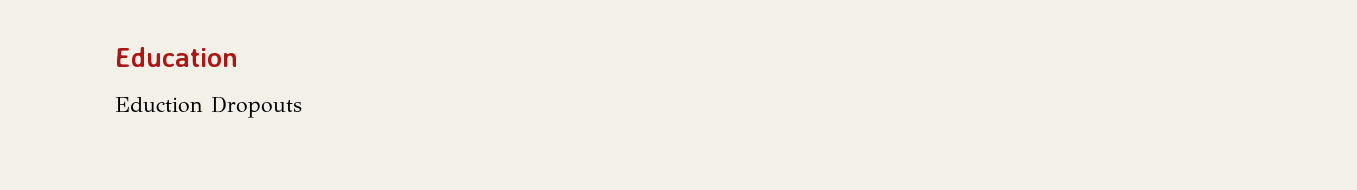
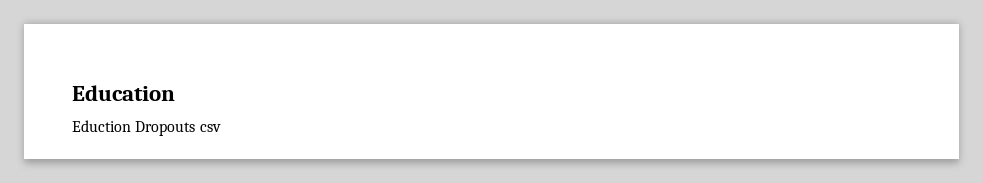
- Eduction Dropouts
+ Eduction Dropouts csv

